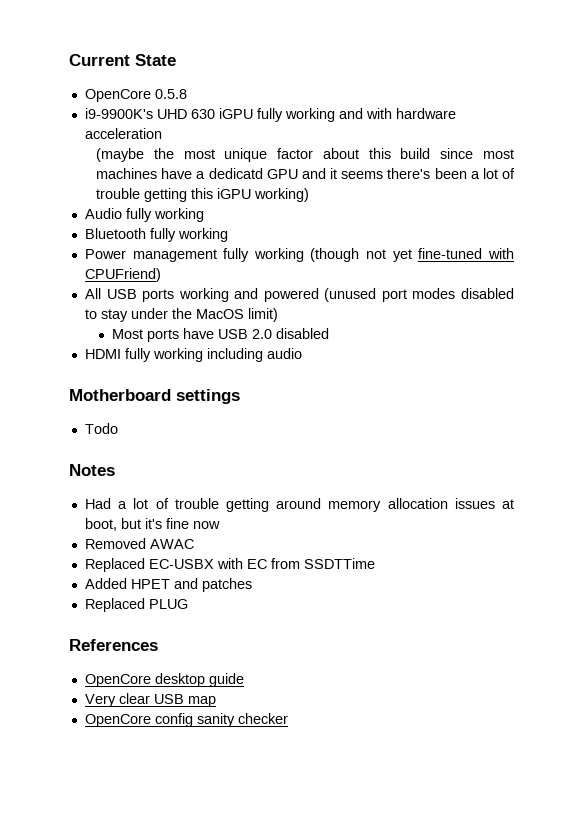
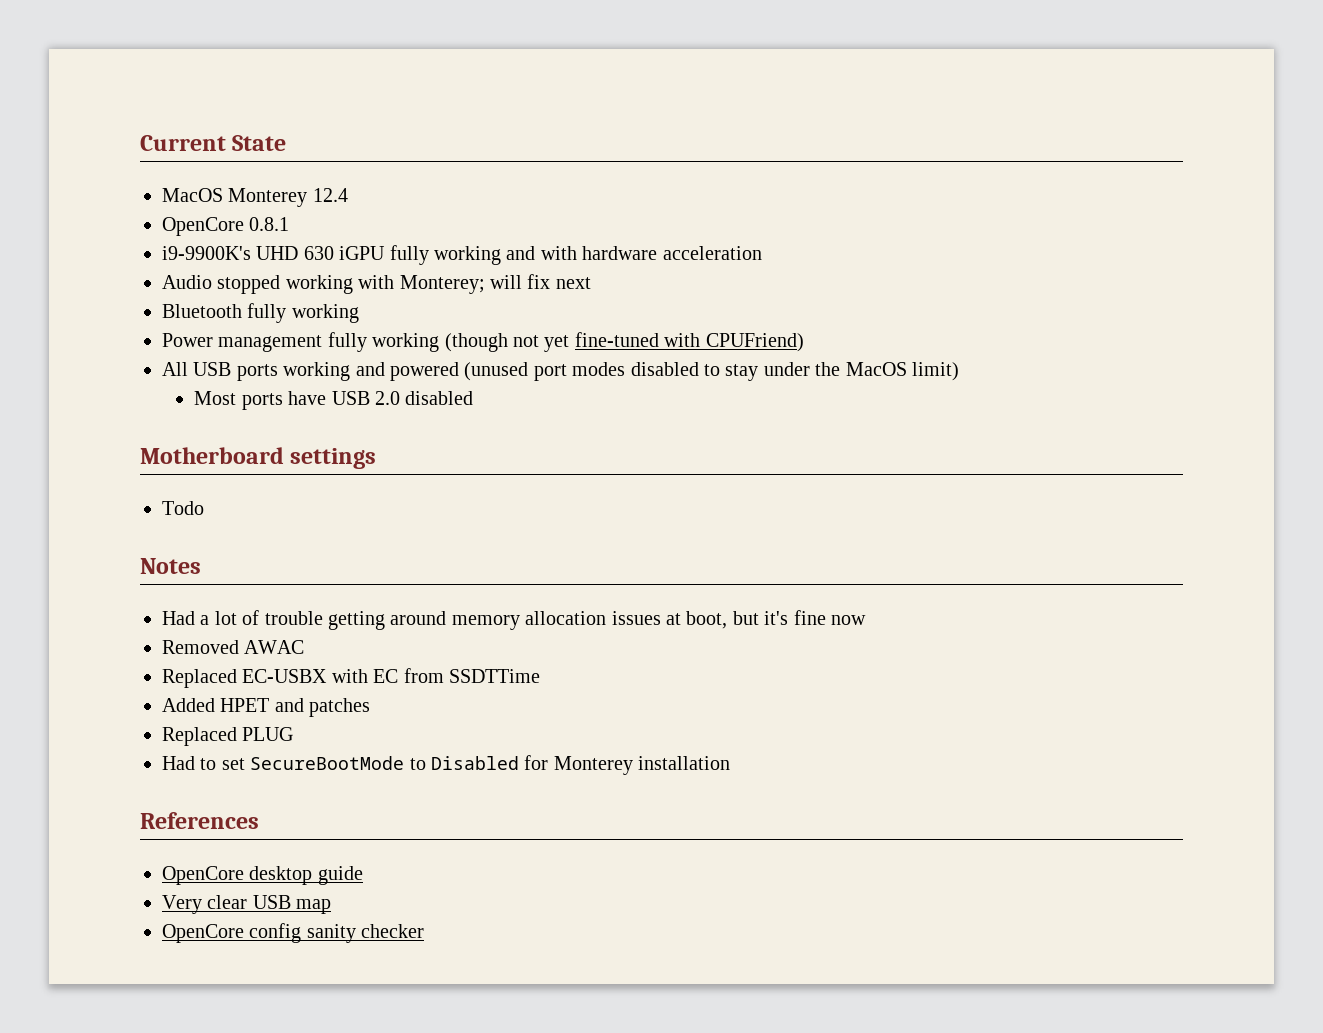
- OpenCore 0.5.8
+ MacOS Monterey 12.4
+ OpenCore 0.8.1
- (maybe the most unique factor about this build since most machines have a dedicatd GPU and it seems there's been a lot of trouble getting this iGPU working)
- Audio fully working
+ Audio stopped working with Monterey; will fix next
- HDMI fully working including audio
+ Had to set SecureBootMode to Disabled for Monterey installation

